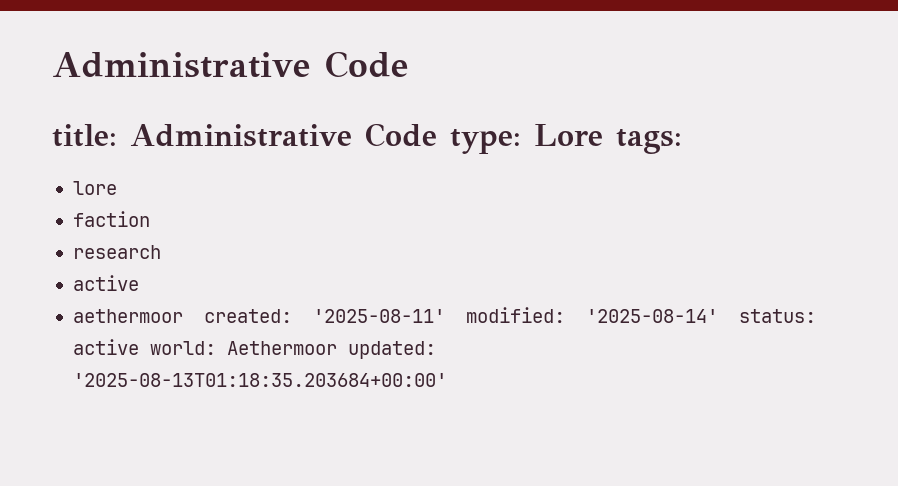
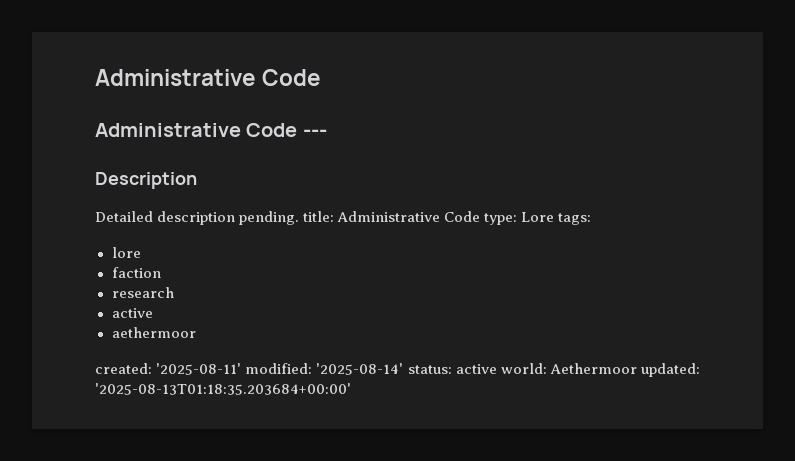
- title: Administrative Code type: Lore tags:
+ Administrative Code ---
+ Description
+ Detailed description pending. title: Administrative Code type: Lore tags:
- aethermoor created: '2025-08-11' modified: '2025-08-14' status: active world: Aethermoor updated: '2025-08-13T01:18:35.203684+00:00'
+ aethermoor
+ created: '2025-08-11' modified: '2025-08-14' status: active world: Aethermoor updated: '2025-08-13T01:18:35.203684+00:00'

